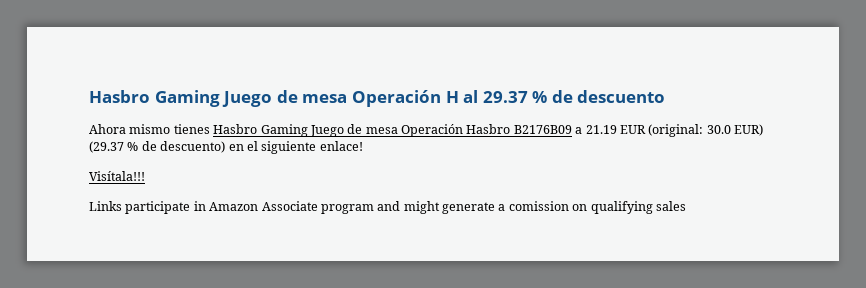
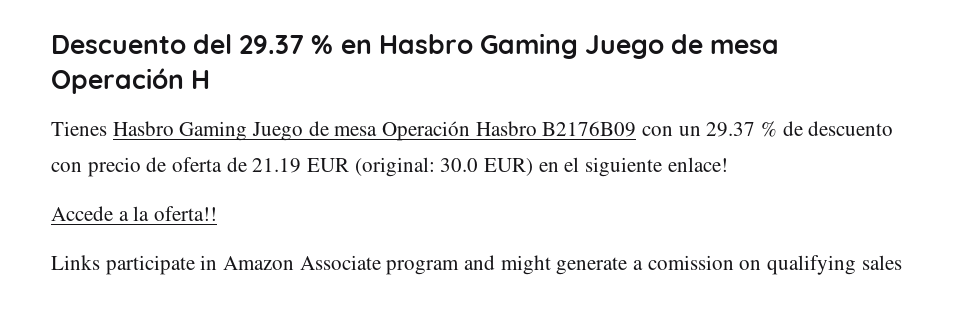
- Hasbro Gaming Juego de mesa Operación H al 29.37 % de descuento
- Ahora mismo tienes Hasbro Gaming Juego de mesa Operación Hasbro B2176B09 a 21.19 EUR (original: 30.0 EUR) (29.37 % de descuento) en el siguiente enlace!
+ Descuento del 29.37 % en Hasbro Gaming Juego de mesa Operación H
+ Tienes Hasbro Gaming Juego de mesa Operación Hasbro B2176B09 con un 29.37 % de descuento con precio de oferta de 21.19 EUR (original: 30.0 EUR) en el siguiente enlace!
- Visítala!!!
+ Accede a la oferta!!

